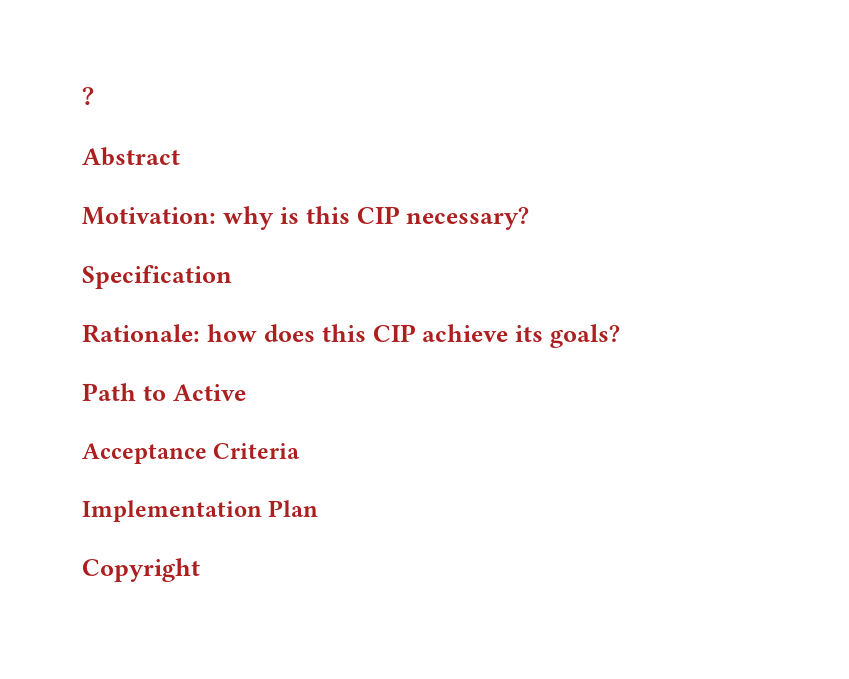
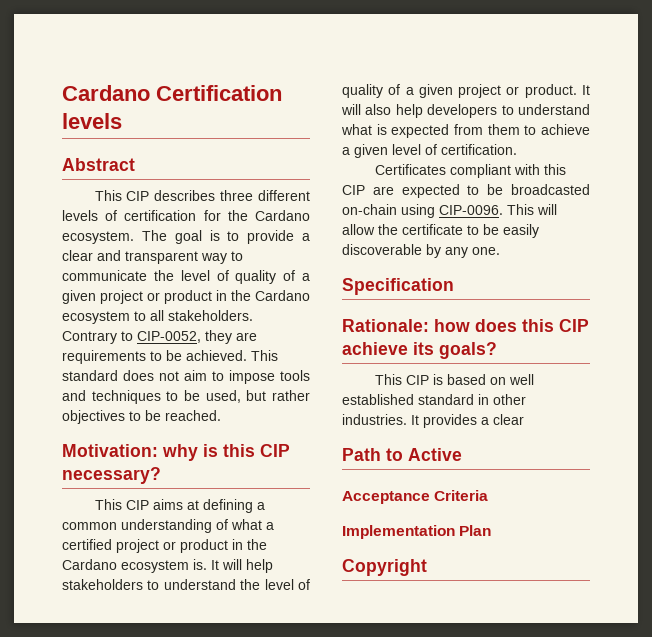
- ?
+ Cardano Certification levels
  Abstract
+ This CIP describes three different levels of certification for the Cardano ecosystem. The goal is to provide a clear and transparent way to communicate the level of quality of a given project or product in the Cardano ecosystem to all stakeholders. Contrary to CIP-0052, they are requirements to be achieved. This standard does not aim to impose tools and techniques to be used, but rather objectives to be reached.
+ This CIP aims at defining a common understanding of what a certified project or product in the Cardano ecosystem is. It will help stakeholders to understand the level of quality of a given project or product. It will also help developers to understand what is expected from them to achieve a given level of certification.
+ Certificates compliant with this CIP are expected to be broadcasted on-chain using CIP-0096. This will allow the certificate to be easily discoverable by any one.
+ This CIP is based on well established standard in other industries. It provides a clear

